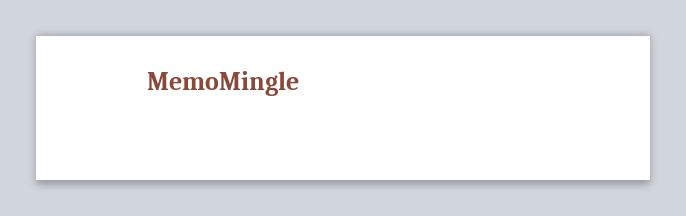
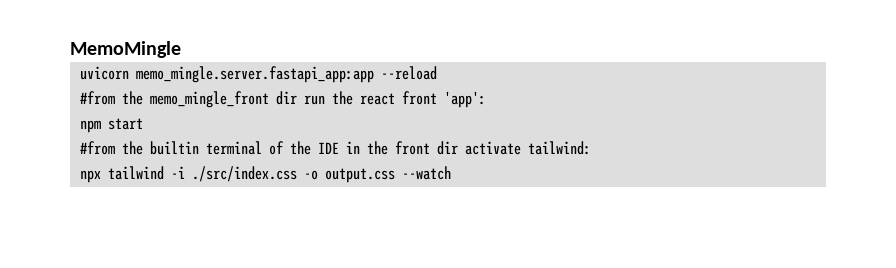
+ uvicorn memo_mingle.server.fastapi_app:app --reload
+ #from the memo_mingle_front dir run the react front 'app':
+ npm start
+ #from the builtin terminal of the IDE in the front dir activate tailwind:
+ npx tailwind -i ./src/index.css -o output.css --watch

